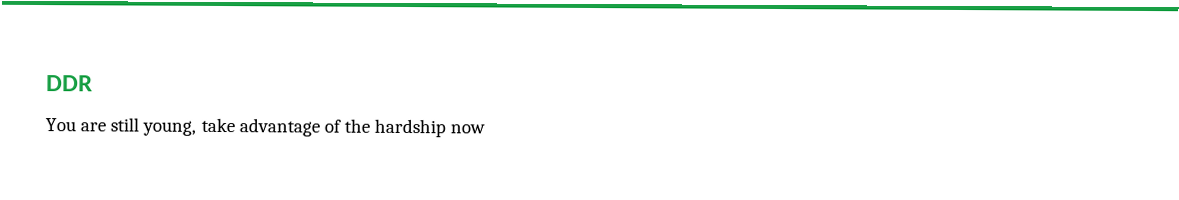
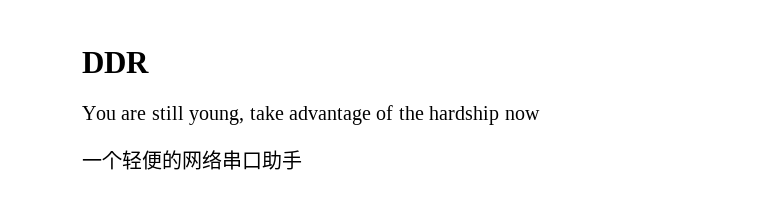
+ 一个轻便的网络串口助手

